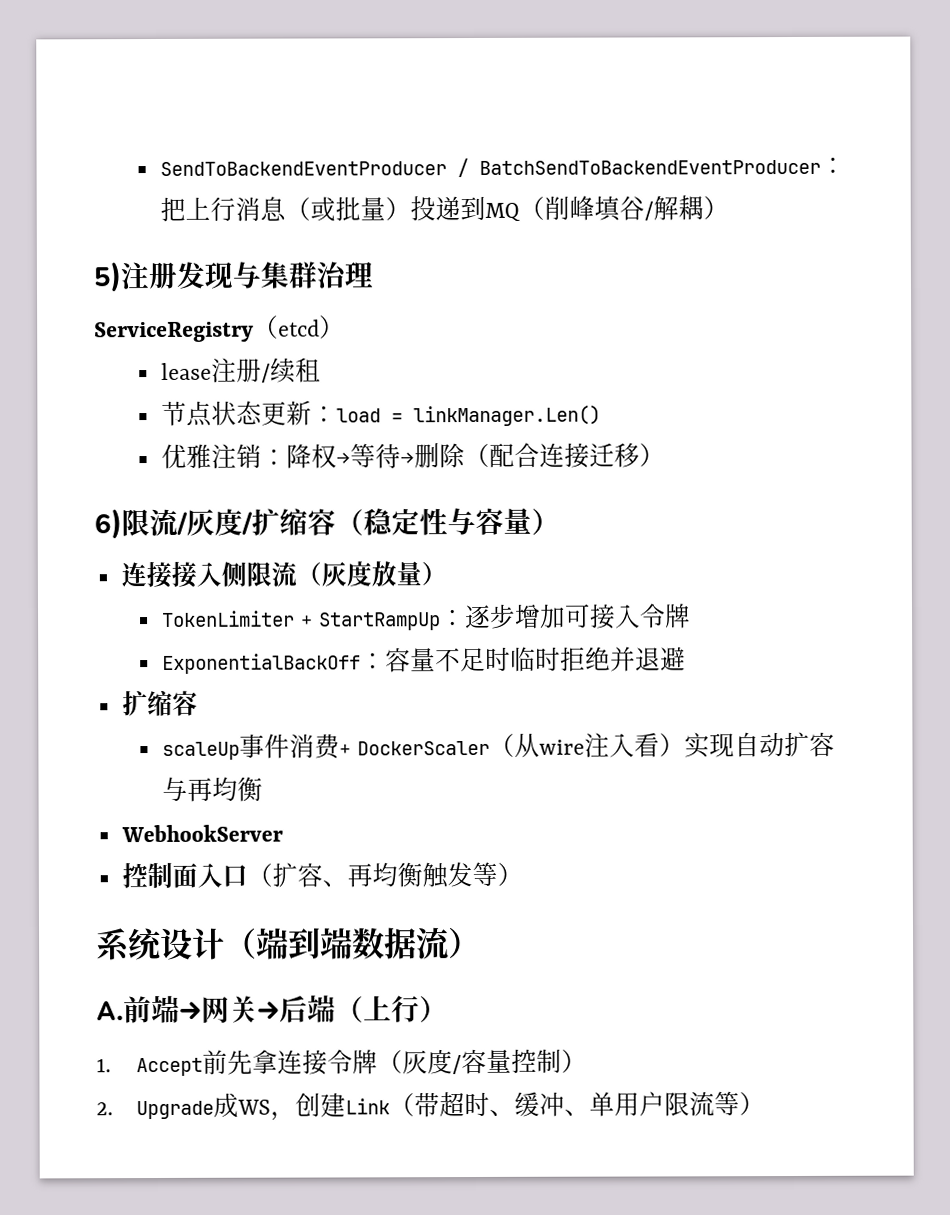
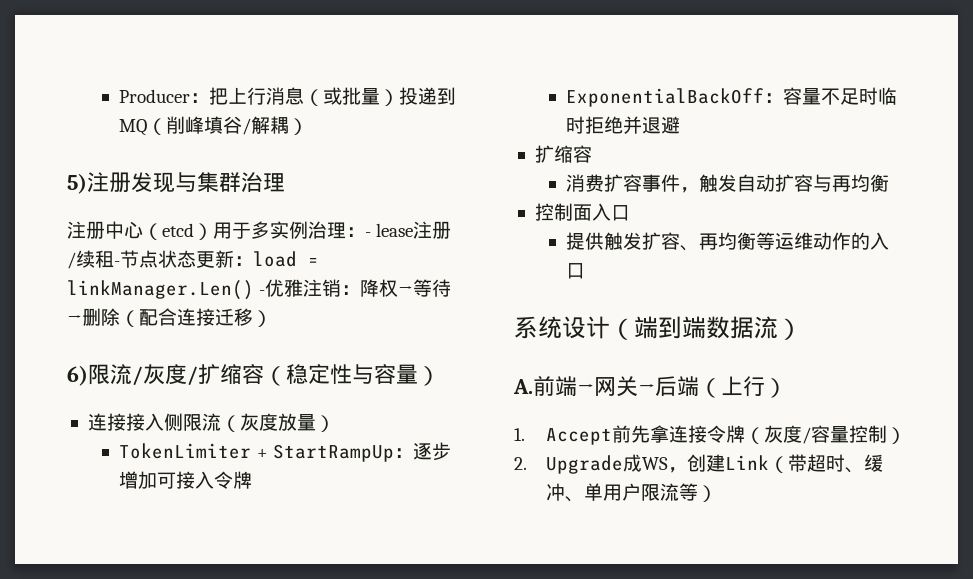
- SendToBackendEventProducer / BatchSendToBackendEventProducer：把上行消息（或批量）投递到MQ（削峰填谷/解耦）
+ Producer：把上行消息（或批量）投递到MQ（削峰填谷/解耦）
- ServiceRegistry（etcd）
- lease注册/续租
- 节点状态更新：load = linkManager.Len()
- 优雅注销：降权→等待→删除（配合连接迁移）
+ 注册中心（etcd）用于多实例治理：- lease注册/续租-节点状态更新：load = linkManager.Len() -优雅注销：降权→等待→删除（配合连接迁移）
- scaleUp事件消费+ DockerScaler（从wire注入看）实现自动扩容与再均衡
+ 消费扩容事件，触发自动扩容与再均衡
- WebhookServer
- 控制面入口（扩容、再均衡触发等）
+ 控制面入口
+ 提供触发扩容、再均衡等运维动作的入口

